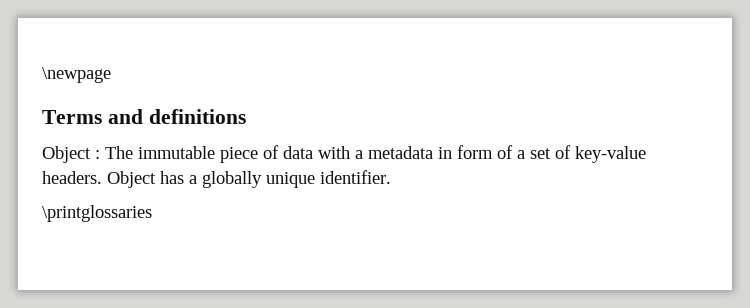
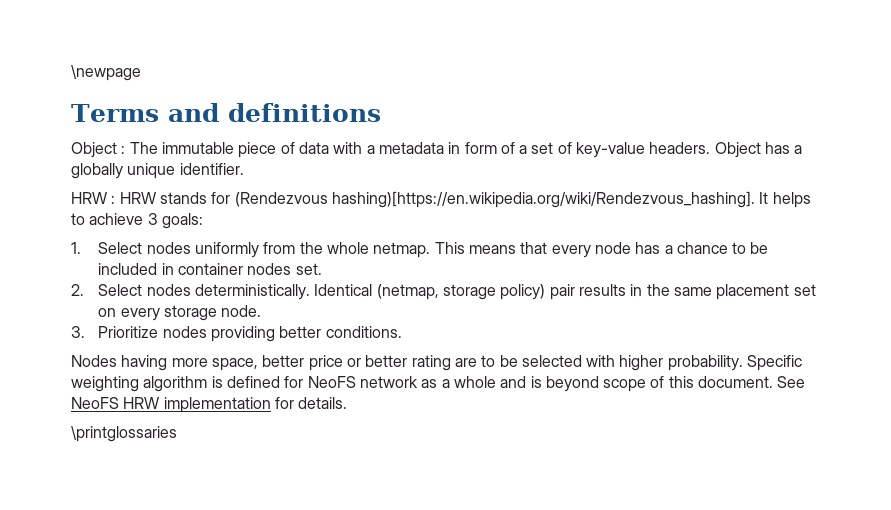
+ HRW : HRW stands for (Rendezvous hashing)[https://en.wikipedia.org/wiki/Rendezvous_hashing]. It helps to achieve 3 goals:
+ 1. Select nodes uniformly from the whole netmap. This means that every node has a chance to be included in container nodes set.
+ 2. Select nodes deterministically. Identical (netmap, storage policy) pair results in the same placement set on every storage node.
+ 3. Prioritize nodes providing better conditions.
+ Nodes having more space, better price or better rating are to be selected with higher probability. Specific weighting algorithm is defined for NeoFS network as a whole and is beyond scope of this document. See NeoFS HRW implementation for details.

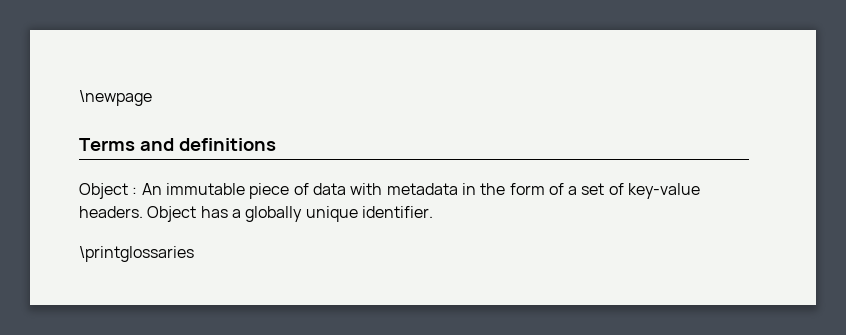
- Object : The immutable piece of data with a metadata in form of a set of key-value headers.
+ Object : An immutable piece of data with metadata in the form of a set of key-value headers.
- HRW : HRW stands for (Rendezvous hashing)[https://en.wikipedia.org/wiki/Rendezvous_hashing]. It helps to achieve 3 goals:
- 1. Select nodes uniformly from the whole netmap. This means that every node has a chance to be included in container nodes set.
- 2. Select nodes deterministically. Identical (netmap, storage policy) pair results in the same placement set on every storage node.
- 3. Prioritize nodes providing better conditions.
- Nodes having more space, better price or better rating are to be selected with higher probability. Specific weighting algorithm is defined for NeoFS network as a whole and is beyond scope of this document. See NeoFS HRW implementation for details.

